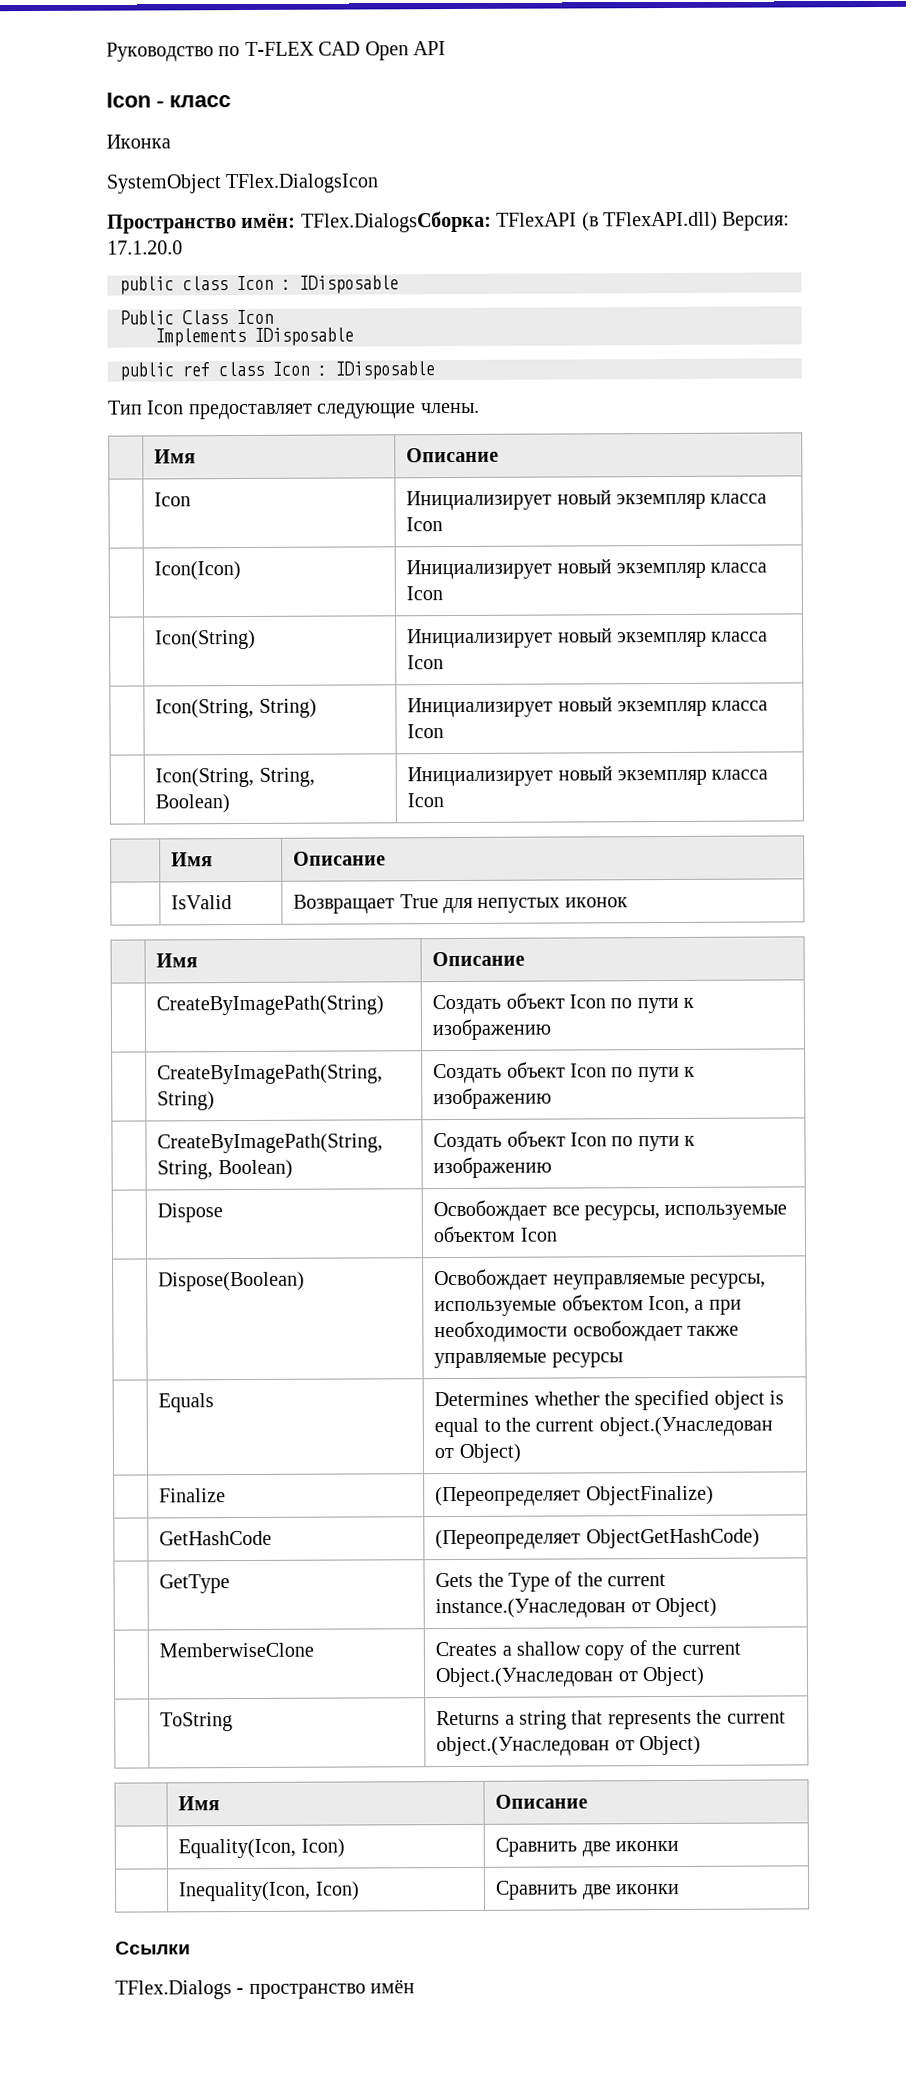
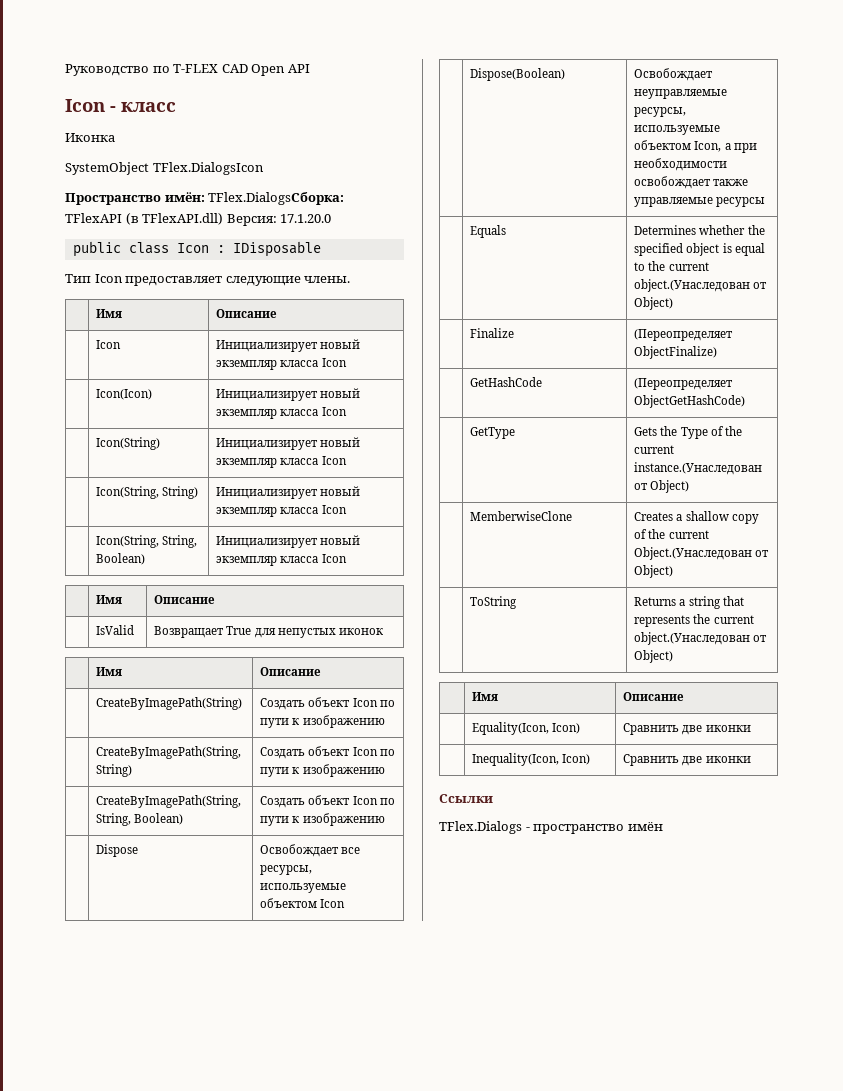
- Public Class Icon
- Implements IDisposable
- public ref class Icon : IDisposable

